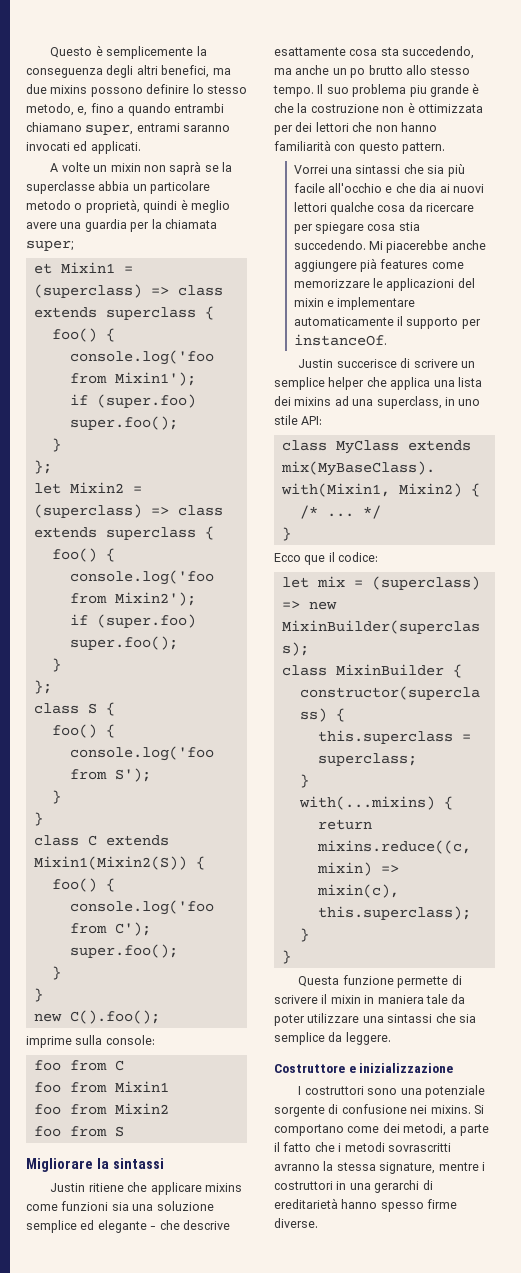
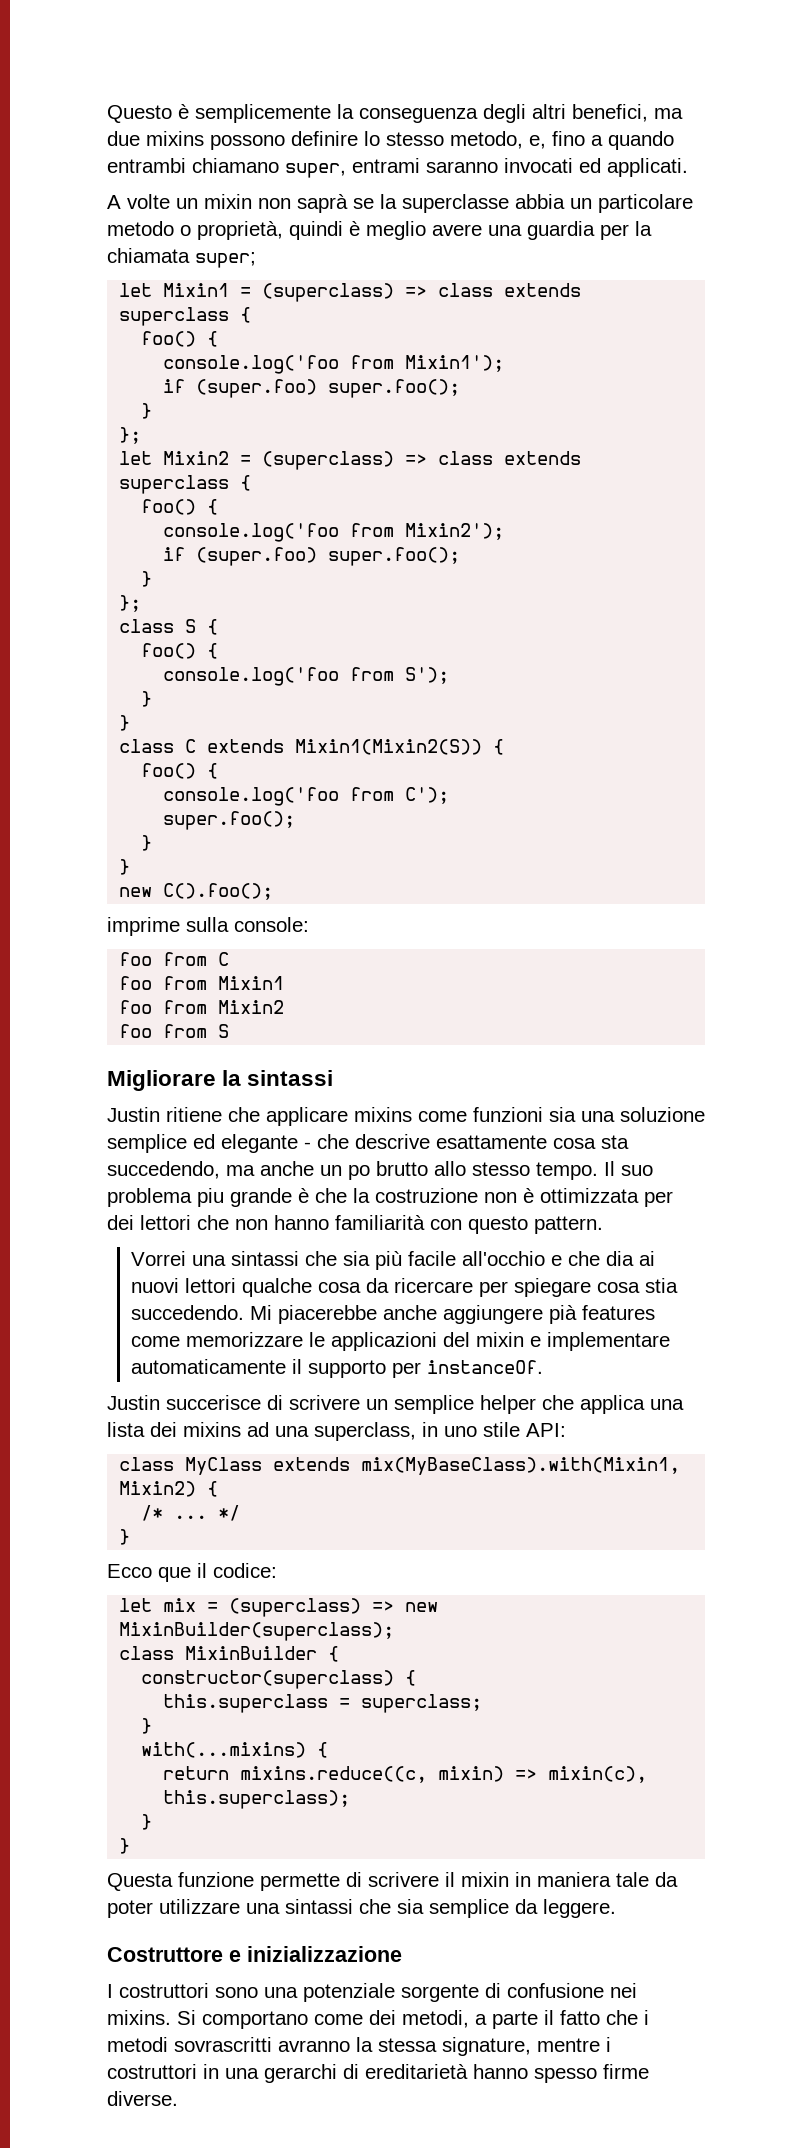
- et Mixin1 = (superclass) => class extends superclass {
+ let Mixin1 = (superclass) => class extends superclass {

